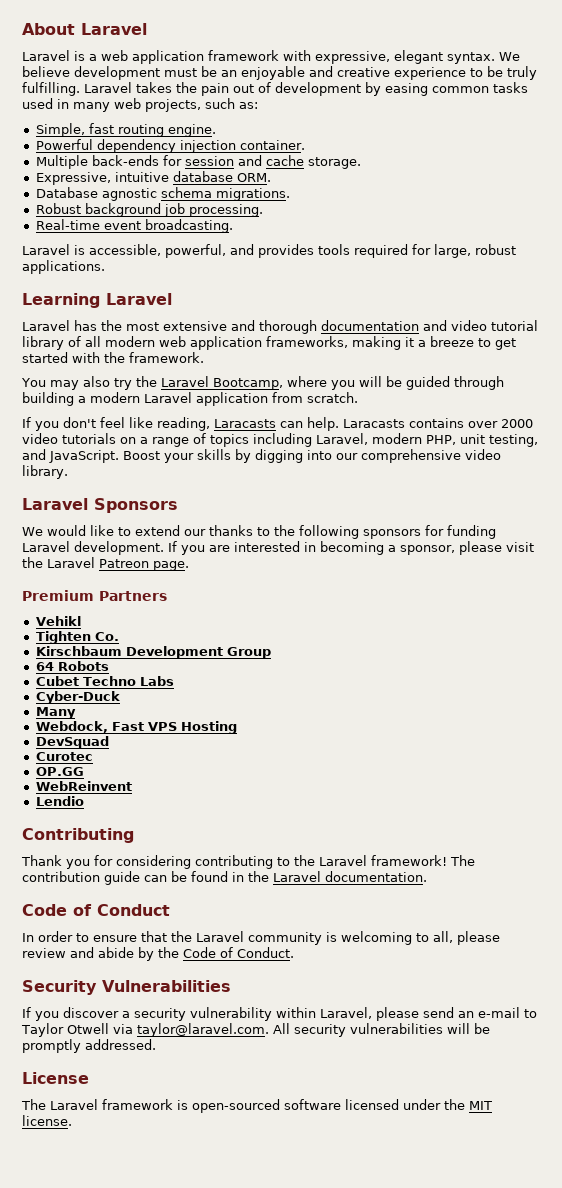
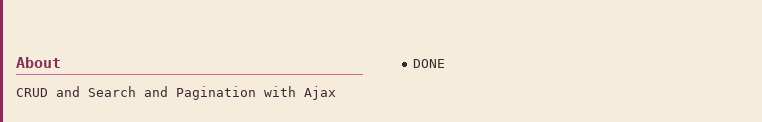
- About Laravel
- Laravel is a web application framework with expressive, elegant syntax. We believe development must be an enjoyable and creative experience to be truly fulfilling. Laravel takes the pain out of development by easing common tasks used in many web projects, such as:
- Simple, fast routing engine.
- Powerful dependency injection container.
- Multiple back-ends for session and cache storage.
- Expressive, intuitive database ORM.
- Database agnostic schema migrations.
- Robust background job processing.
- Real-time event broadcasting.
- Laravel is accessible, powerful, and provides tools required for large, robust applications.
- Learning Laravel
- Laravel has the most extensive and thorough documentation and video tutorial library of all modern web application frameworks, making it a breeze to get started with the framework.
- You may also try the Laravel Bootcamp, where you will be guided through building a modern Laravel application from scratch.
- If you don't feel like reading, Laracasts can help. Laracasts contains over 2000 video tutorials on a range of topics including Laravel, modern PHP, unit testing, and JavaScript. Boost your skills by digging into our comprehensive video library.
- Laravel Sponsors
- We would like to extend our thanks to the following sponsors for funding Laravel development. If you are interested in becoming a sponsor, please visit the Laravel Patreon page.
- Premium Partners
- Vehikl
- Tighten Co.
- Kirschbaum Development Group
- 64 Robots
- Cubet Techno Labs
- Cyber-Duck
- Many
- Webdock, Fast VPS Hosting
- DevSquad
- Curotec
- OP.GG
- WebReinvent
- Lendio
- Contributing
- Thank you for considering contributing to the Laravel framework! The contribution guide can be found in the Laravel documentation.
- Code of Conduct
- In order to ensure that the Laravel community is welcoming to all, please review and abide by the Code of Conduct.
- Security Vulnerabilities
- If you discover a security vulnerability within Laravel, please send an e-mail to Taylor Otwell via taylor@laravel.com. All security vulnerabilities will be promptly addressed.
- License
- The Laravel framework is open-sourced software licensed under the MIT license.
+ About
+ CRUD and Search and Pagination with Ajax
+ DONE

